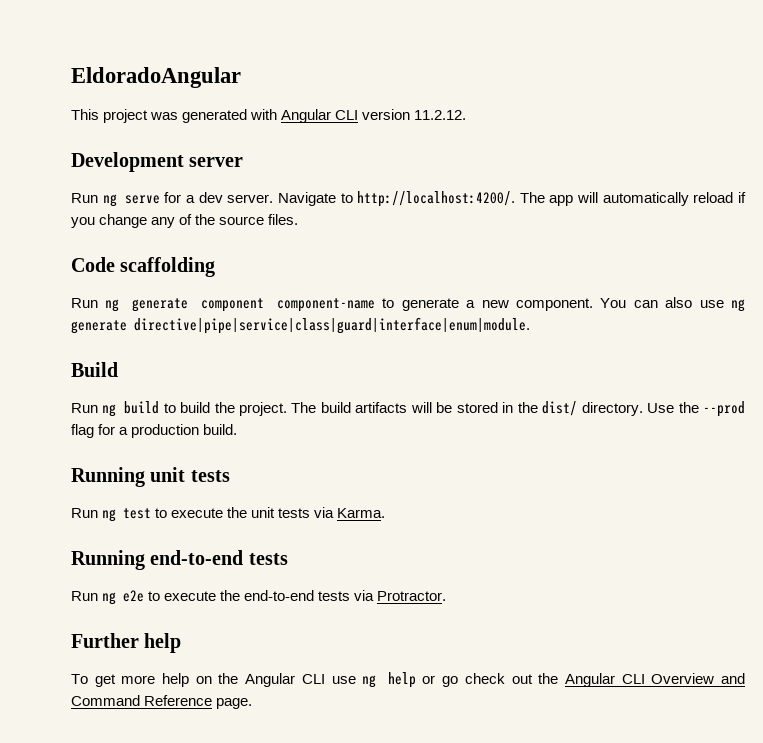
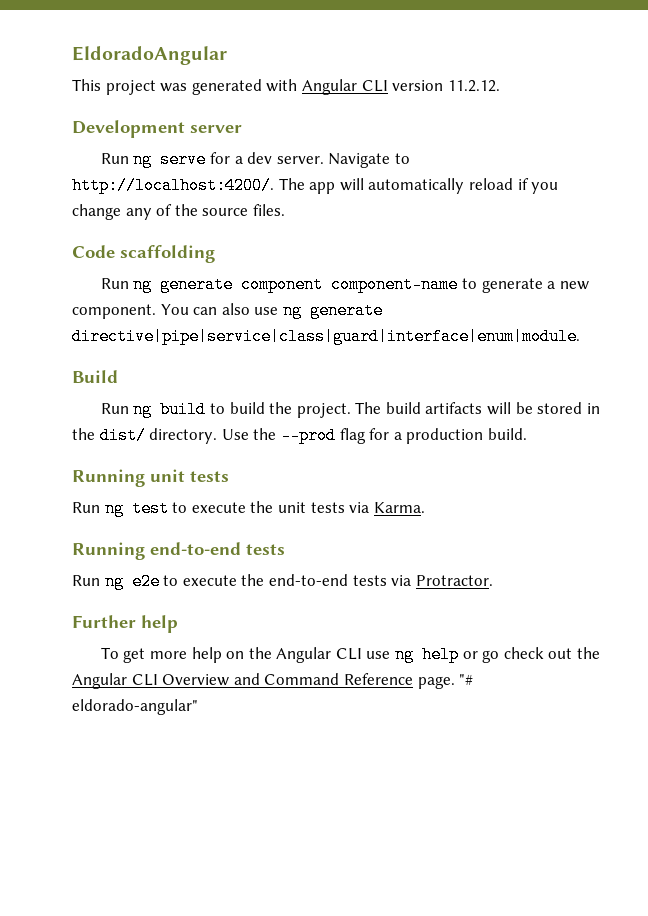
+ "# eldorado-angular"

